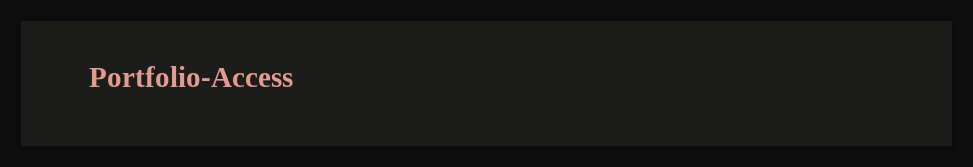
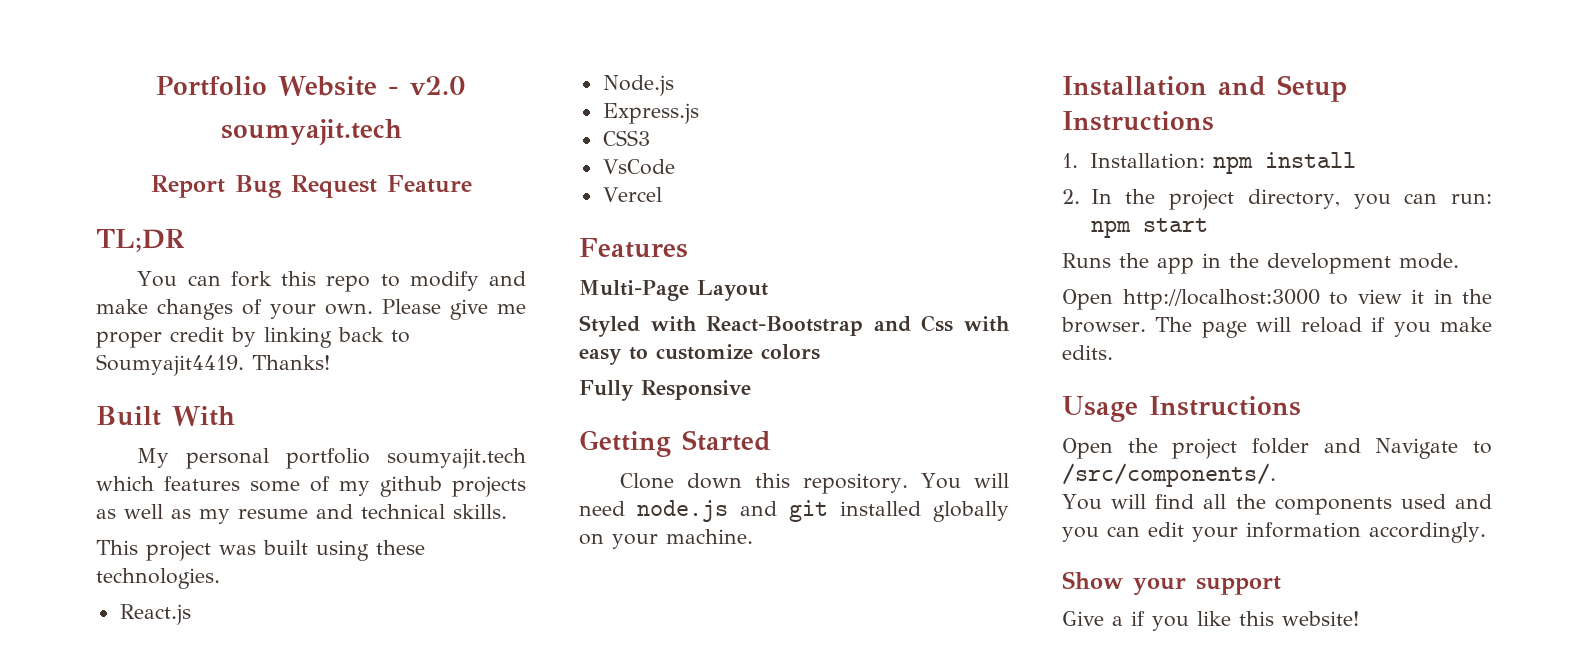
- Portfolio-Access
+ Portfolio Website - v2.0
+ soumyajit.tech
+ Report Bug Request Feature
+ TL;DR
+ You can fork this repo to modify and make changes of your own. Please give me proper credit by linking back to Soumyajit4419. Thanks!
+ Built With
+ My personal portfolio soumyajit.tech which features some of my github projects as well as my resume and technical skills.
+ This project was built using these technologies.
+ React.js
+ Node.js
+ Express.js
+ CSS3
+ VsCode
+ Vercel
+ Features
+ Multi-Page Layout
+ Styled with React-Bootstrap and Css with easy to customize colors
+ Fully Responsive
+ Getting Started
+ Clone down this repository. You will need node.js and git installed globally on your machine.
+ Installation and Setup Instructions
+ 1. Installation: npm install
+ 2. In the project directory, you can run: npm start
+ Runs the app in the development mode.
+ Open http://localhost:3000 to view it in the browser. The page will reload if you make edits.
+ Usage Instructions
+ Open the project folder and Navigate to /src/components/.
+ You will find all the components used and you can edit your information accordingly.
+ Show your support
+ Give a if you like this website!

